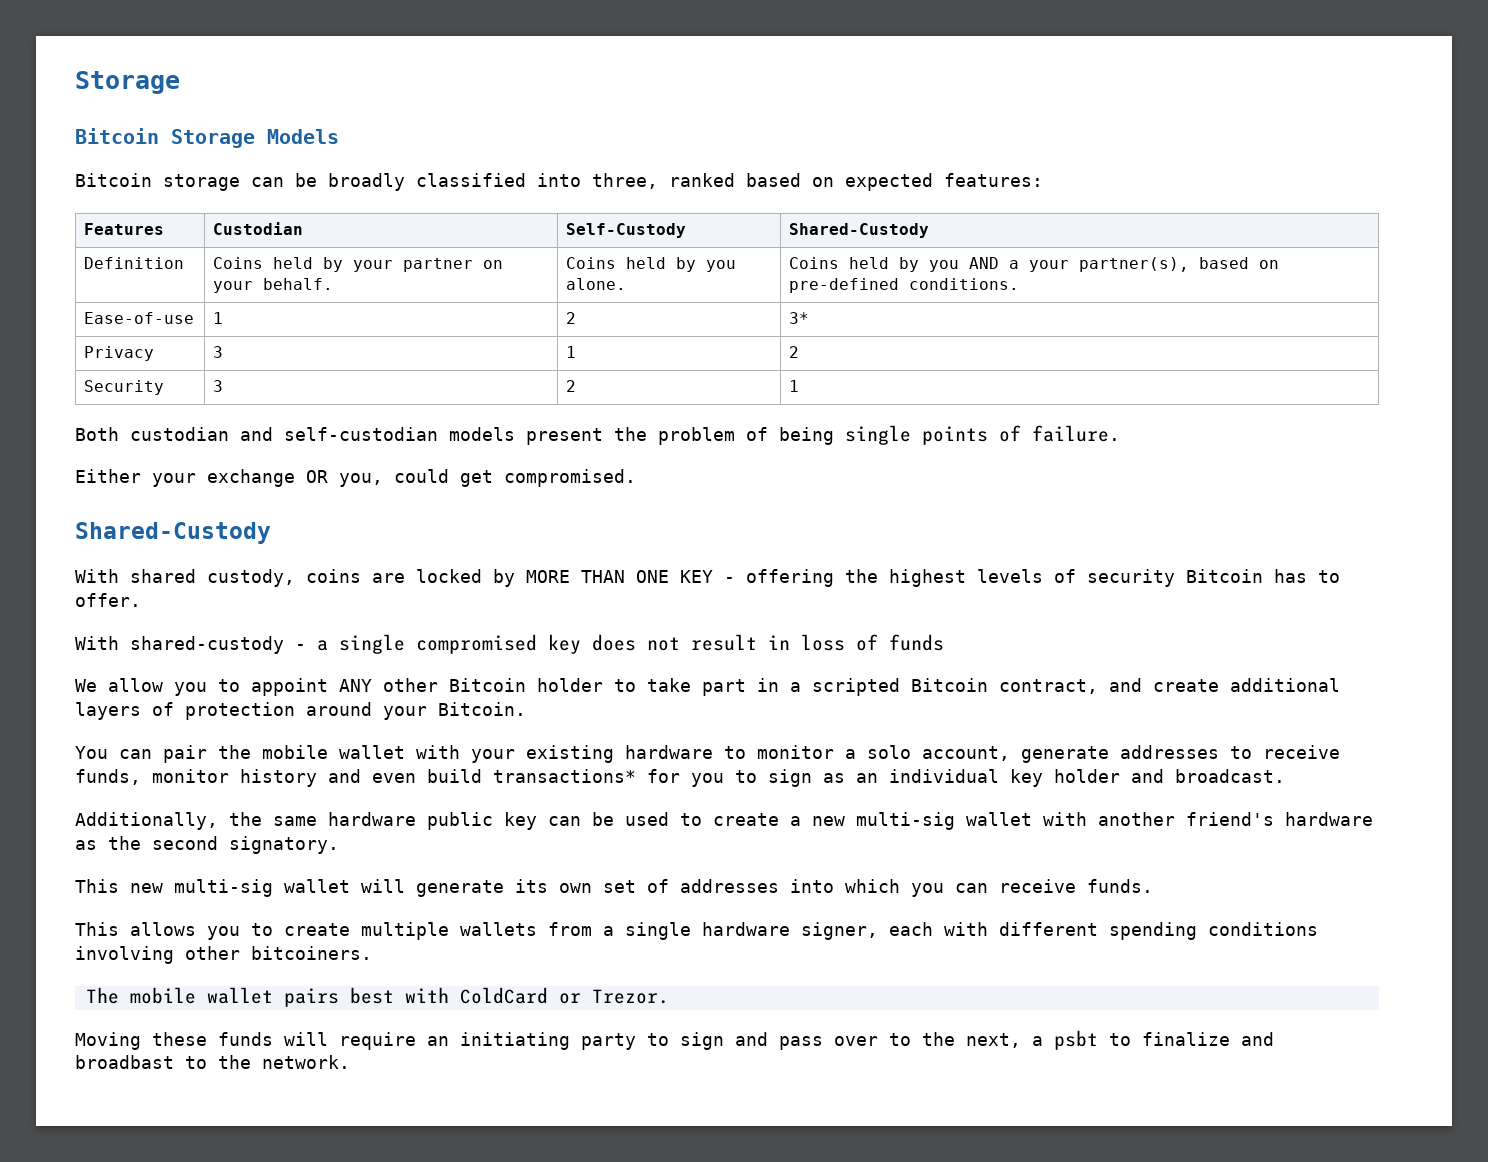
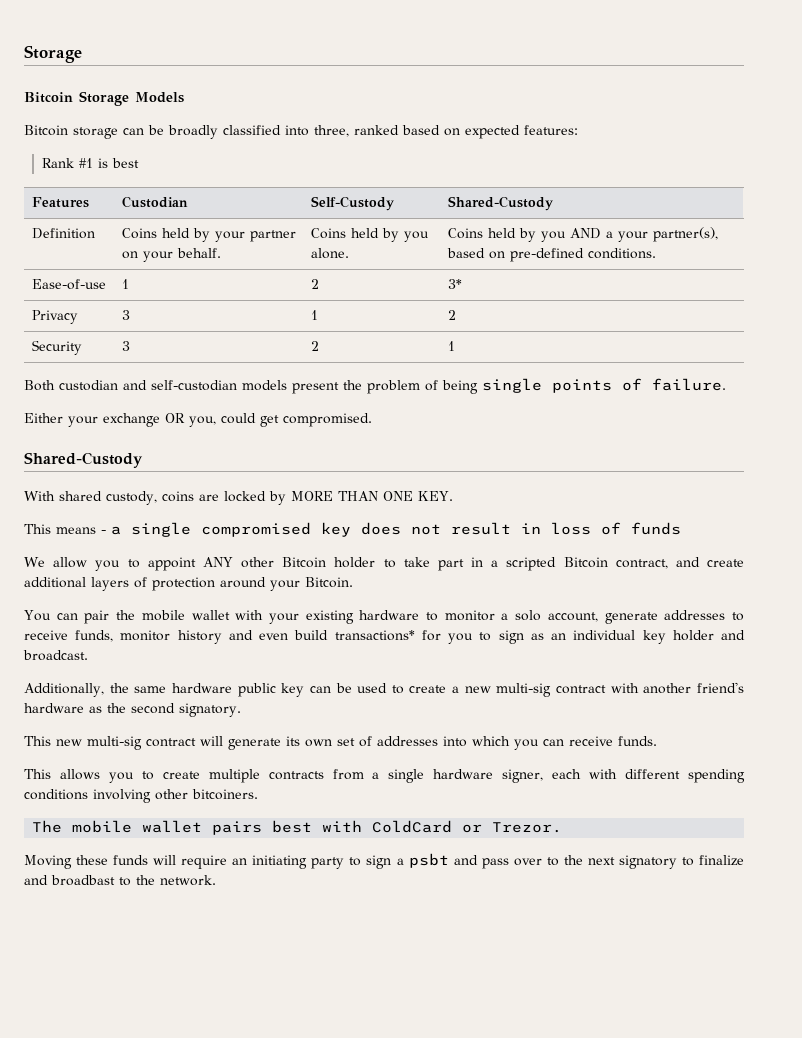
+ Rank #1 is best
- With shared custody, coins are locked by MORE THAN ONE KEY - offering the highest levels of security Bitcoin has to offer.
- With shared-custody - a single compromised key does not result in loss of funds
+ With shared custody, coins are locked by MORE THAN ONE KEY.
+ This means - a single compromised key does not result in loss of funds
- Additionally, the same hardware public key can be used to create a new multi-sig wallet with another friend's hardware as the second signatory.
+ Additionally, the same hardware public key can be used to create a new multi-sig contract with another friend's hardware as the second signatory.
- This new multi-sig wallet will generate its own set of addresses into which you can receive funds.
+ This new multi-sig contract will generate its own set of addresses into which you can receive funds.
- This allows you to create multiple wallets from a single hardware signer, each with different spending conditions involving other bitcoiners.
+ This allows you to create multiple contracts from a single hardware signer, each with different spending conditions involving other bitcoiners.
- Moving these funds will require an initiating party to sign and pass over to the next, a psbt to finalize and broadbast to the network.
+ Moving these funds will require an initiating party to sign a psbt and pass over to the next signatory to finalize and broadbast to the network.

